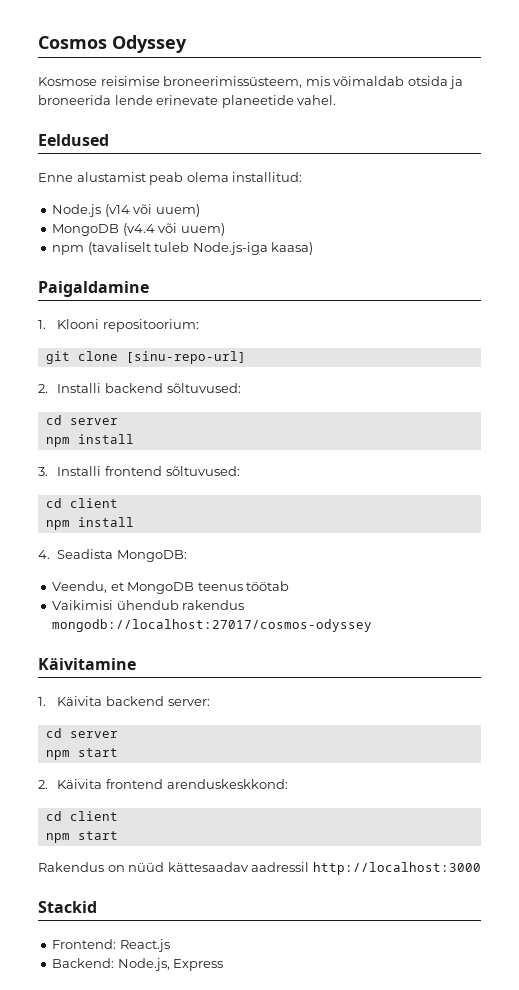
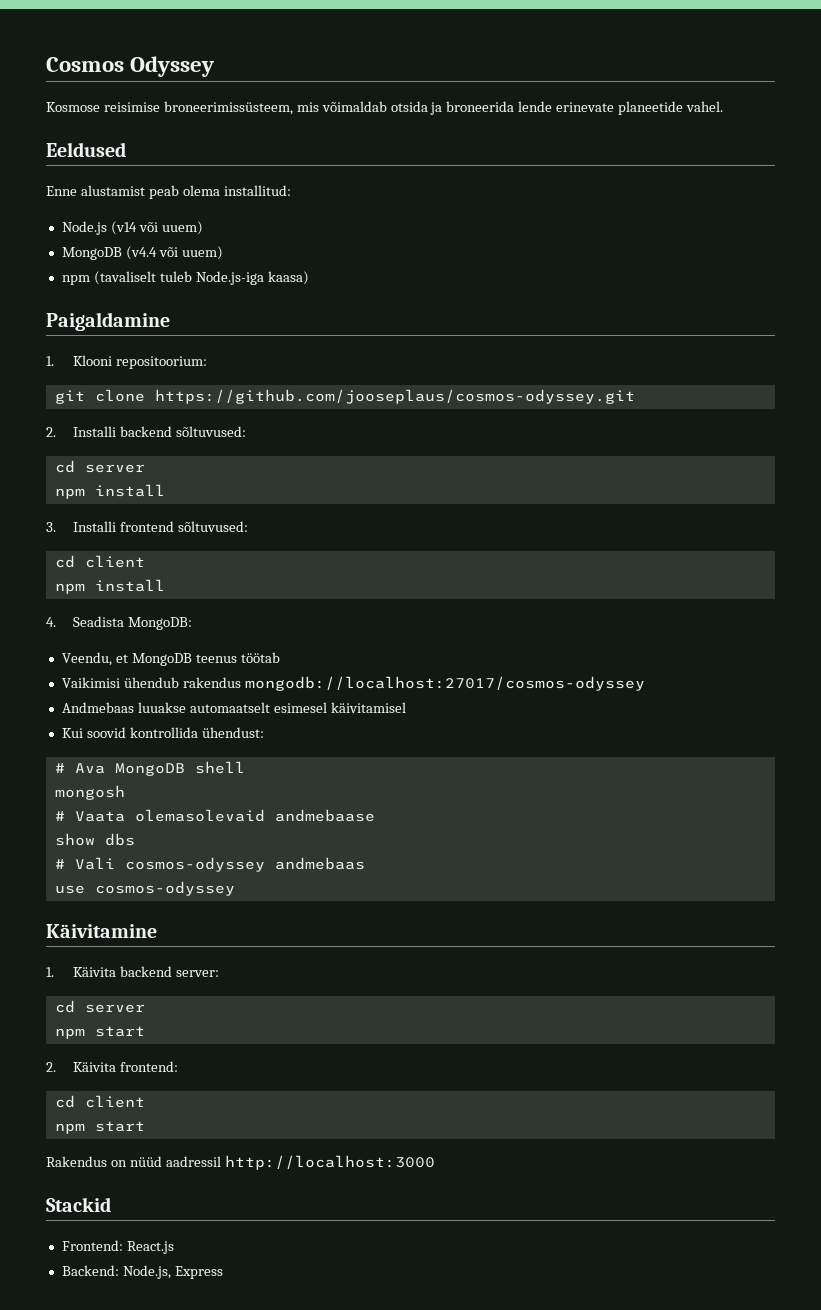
- git clone [sinu-repo-url]
+ git clone https://github.com/jooseplaus/cosmos-odyssey.git
+ Andmebaas luuakse automaatselt esimesel käivitamisel
+ Kui soovid kontrollida ühendust:
+ # Ava MongoDB shell
+ mongosh
+ # Vaata olemasolevaid andmebaase
+ show dbs
+ # Vali cosmos-odyssey andmebaas
+ use cosmos-odyssey
- 2. Käivita frontend arenduskeskkond:
+ 2. Käivita frontend:
- Rakendus on nüüd kättesaadav aadressil http://localhost:3000
+ Rakendus on nüüd aadressil http://localhost:3000

